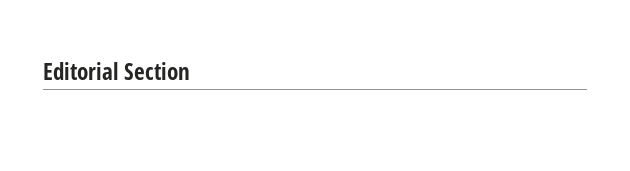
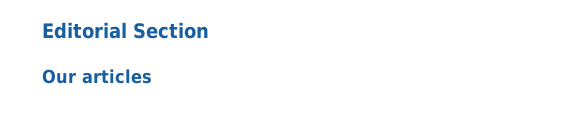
+ Our articles

